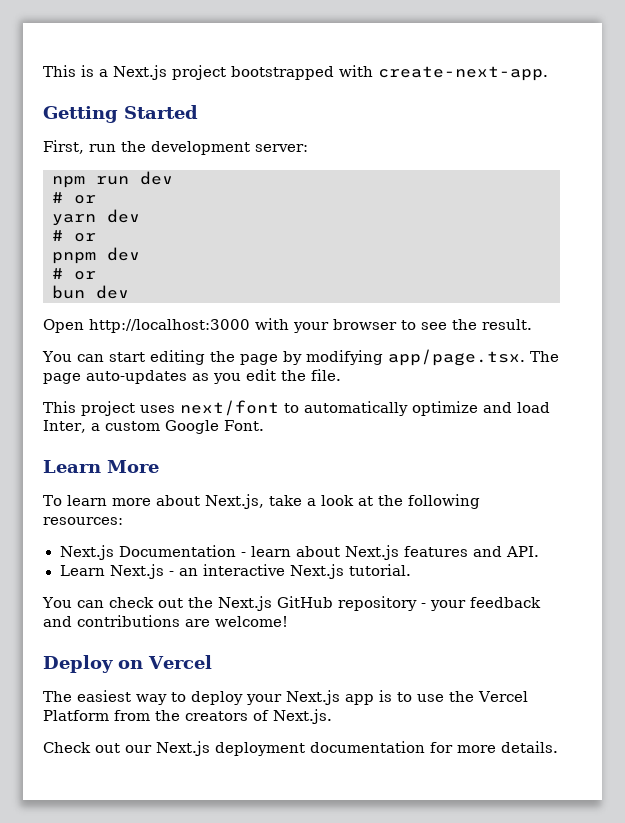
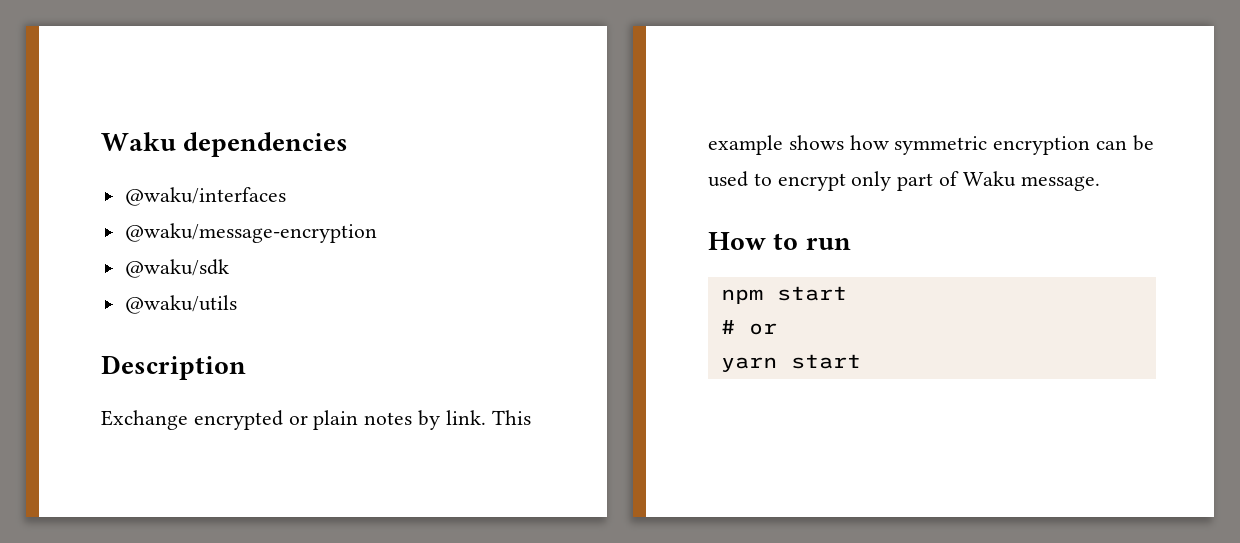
- This is a Next.js project bootstrapped with create-next-app.
- Getting Started
- First, run the development server:
+ Waku dependencies
+ @waku/interfaces
+ @waku/message-encryption
+ @waku/sdk
+ @waku/utils
+ Description
+ Exchange encrypted or plain notes by link. This example shows how symmetric encryption can be used to encrypt only part of Waku message.
+ How to run
- npm run dev
+ npm start
- yarn dev
- # or
- pnpm dev
- # or
- bun dev
- Open http://localhost:3000 with your browser to see the result.
- You can start editing the page by modifying app/page.tsx. The page auto-updates as you edit the file.
- This project uses next/font to automatically optimize and load Inter, a custom Google Font.
- Learn More
- To learn more about Next.js, take a look at the following resources:
- Next.js Documentation - learn about Next.js features and API.
- Learn Next.js - an interactive Next.js tutorial.
- You can check out the Next.js GitHub repository - your feedback and contributions are welcome!
- Deploy on Vercel
- The easiest way to deploy your Next.js app is to use the Vercel Platform from the creators of Next.js.
- Check out our Next.js deployment documentation for more details.
+ yarn start

